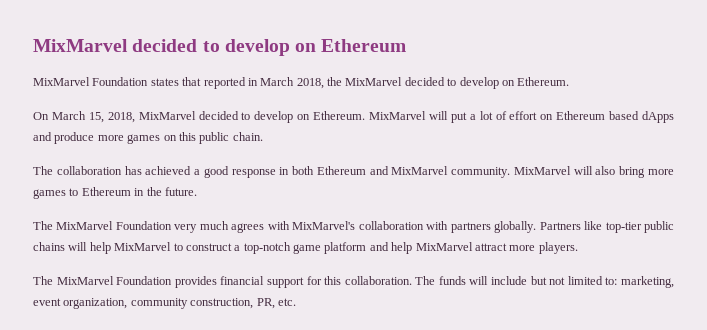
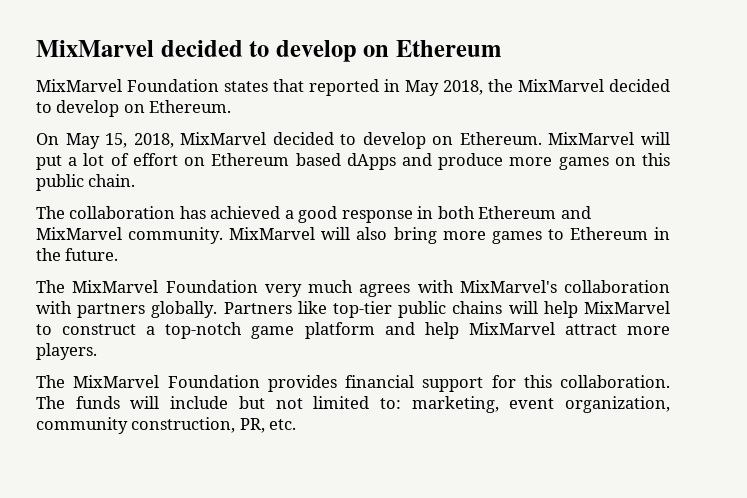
- MixMarvel Foundation states that reported in March 2018, the MixMarvel decided to develop on Ethereum.
+ MixMarvel Foundation states that reported in May 2018, the MixMarvel decided to develop on Ethereum.
- On March 15, 2018, MixMarvel decided to develop on Ethereum.
+ On May 15, 2018, MixMarvel decided to develop on Ethereum.

